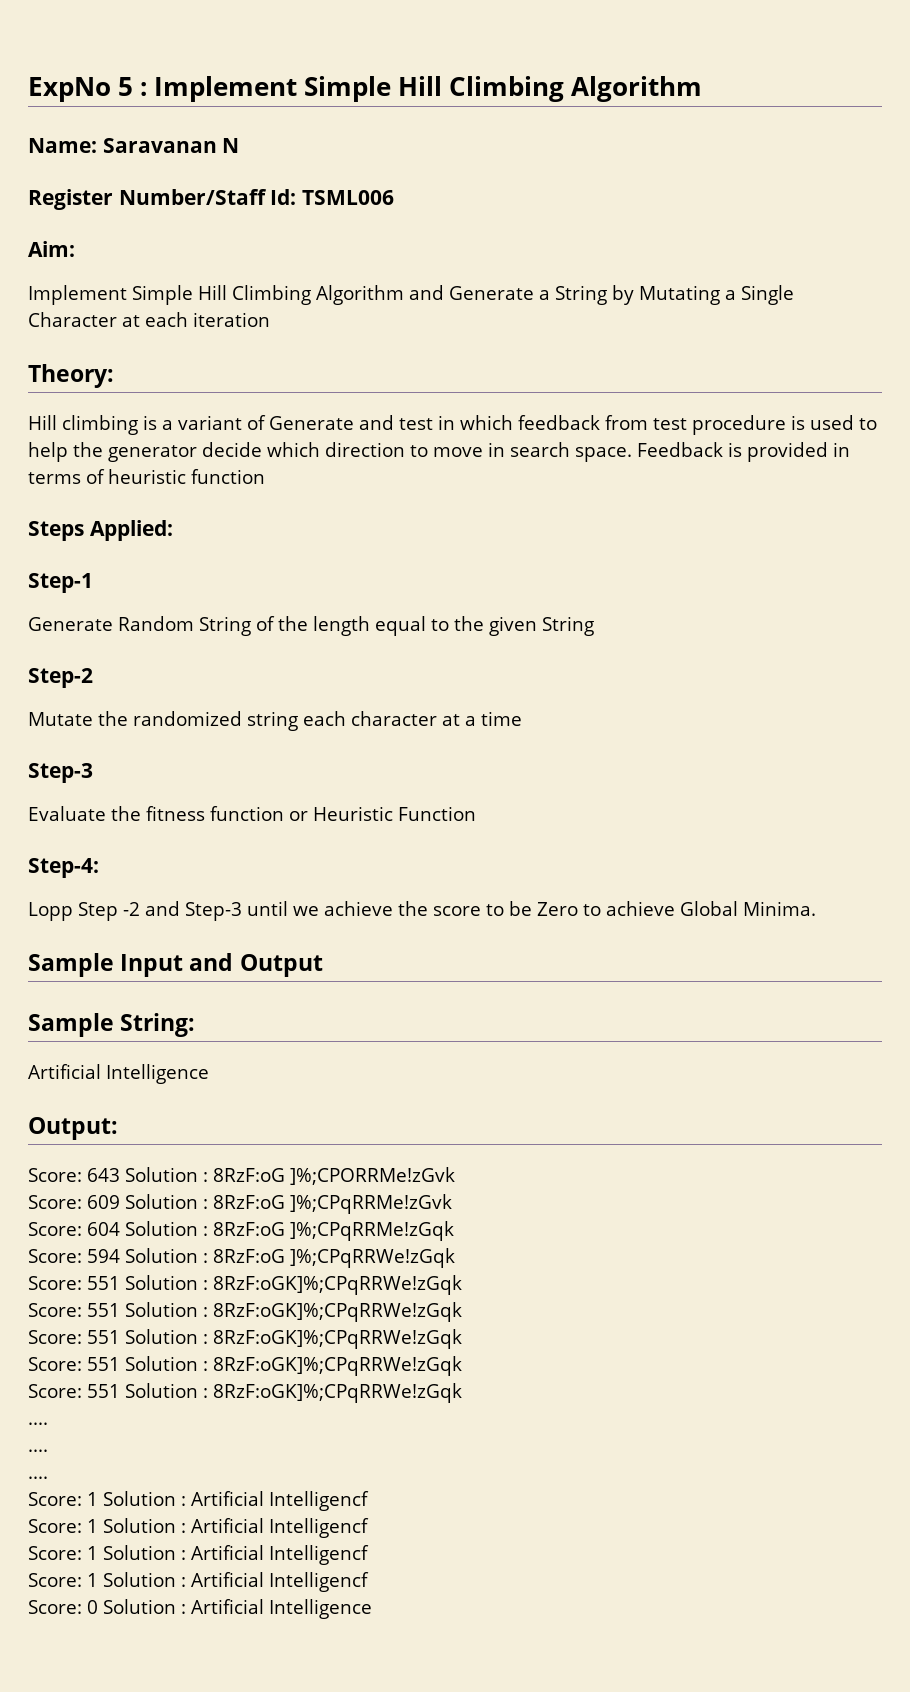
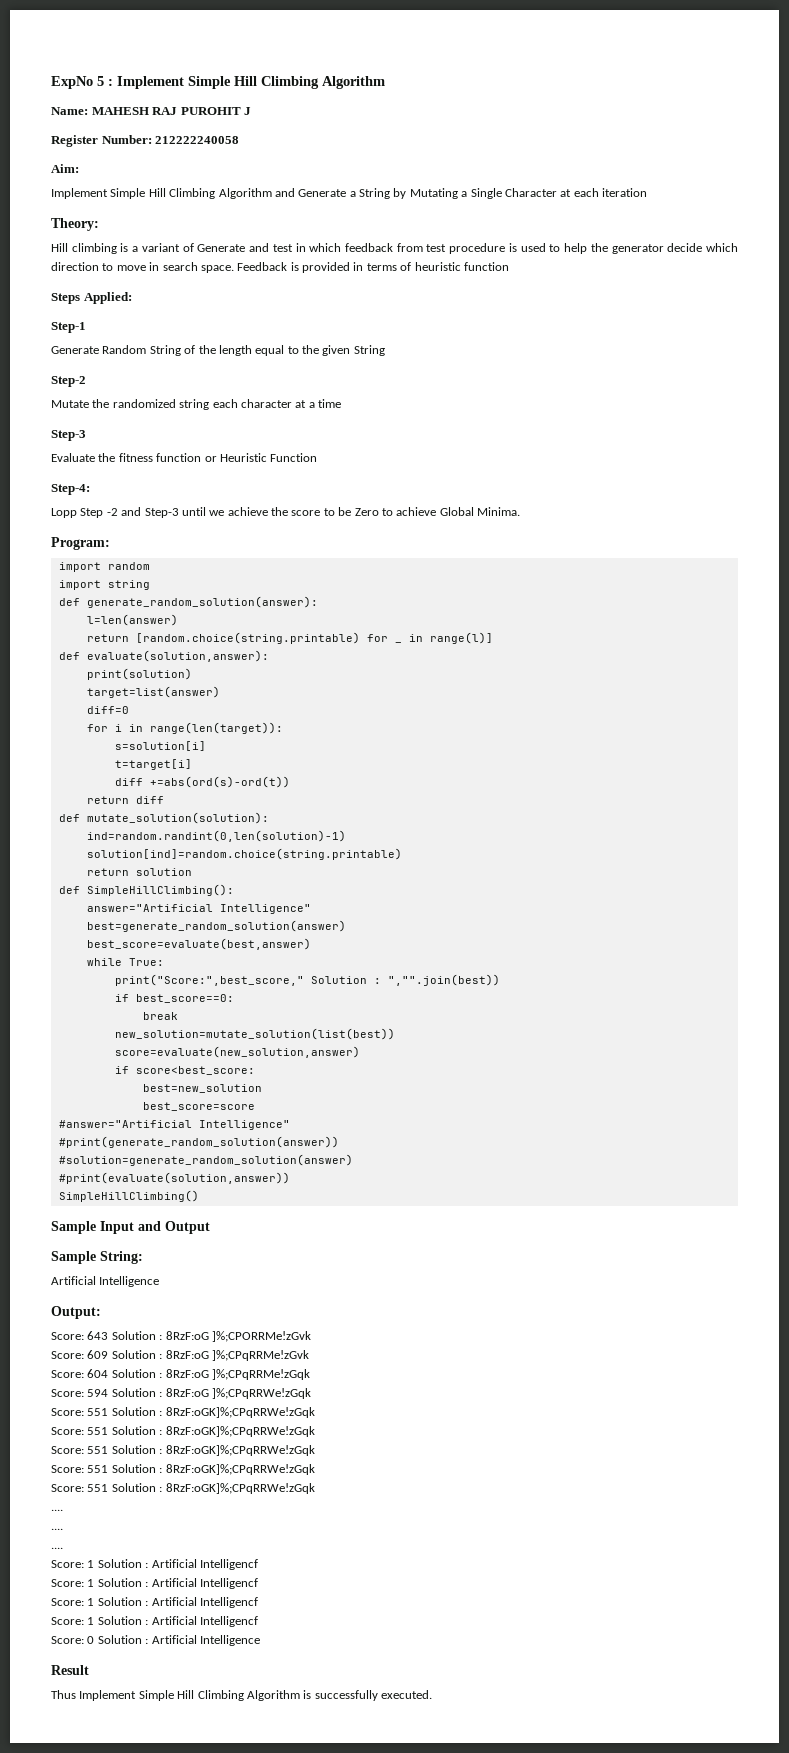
- Name: Saravanan N
- Register Number/Staff Id: TSML006
+ Name: MAHESH RAJ PUROHIT J
+ Register Number: 212222240058
+ Program:
+ import random
+ import string
+ def generate_random_solution(answer):
+ l=len(answer)
+ return [random.choice(string.printable) for _ in range(l)]
+ def evaluate(solution,answer):
+ print(solution)
+ target=list(answer)
+ diff=0
+ for i in range(len(target)):
+ s=solution[i]
+ t=target[i]
+ diff +=abs(ord(s)-ord(t))
+ return diff
+ def mutate_solution(solution):
+ ind=random.randint(0,len(solution)-1)
+ solution[ind]=random.choice(string.printable)
+ return solution
+ def SimpleHillClimbing():
+ answer="Artificial Intelligence"
+ best=generate_random_solution(answer)
+ best_score=evaluate(best,answer)
+ while True:
+ print("Score:",best_score," Solution : ","".join(best))
+ if best_score==0:
+ break
+ new_solution=mutate_solution(list(best))
+ score=evaluate(new_solution,answer)
+ if score<best_score:
+ best=new_solution
+ best_score=score
+ #answer="Artificial Intelligence"
+ #print(generate_random_solution(answer))
+ #solution=generate_random_solution(answer)
+ #print(evaluate(solution,answer))
+ SimpleHillClimbing()
+ Result
+ Thus Implement Simple Hill Climbing Algorithm is successfully executed.

